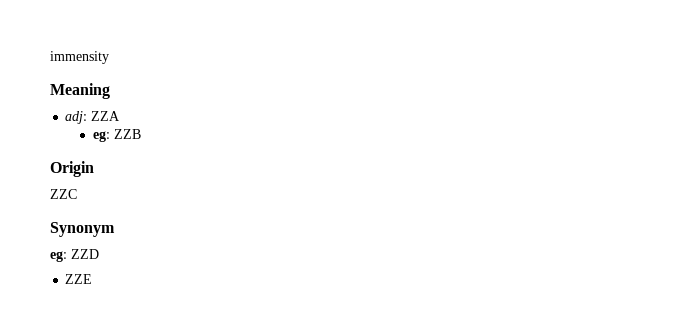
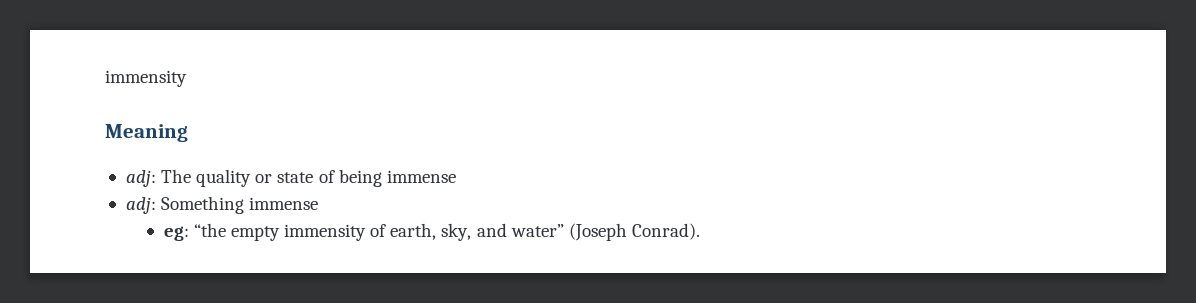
- adj: ZZA
- eg: ZZB
- Origin
- ZZC
- Synonym
- eg: ZZD
- ZZE
+ adj: The quality or state of being immense
+ adj: Something immense
+ eg: “the empty immensity of earth, sky, and water” (Joseph Conrad).

